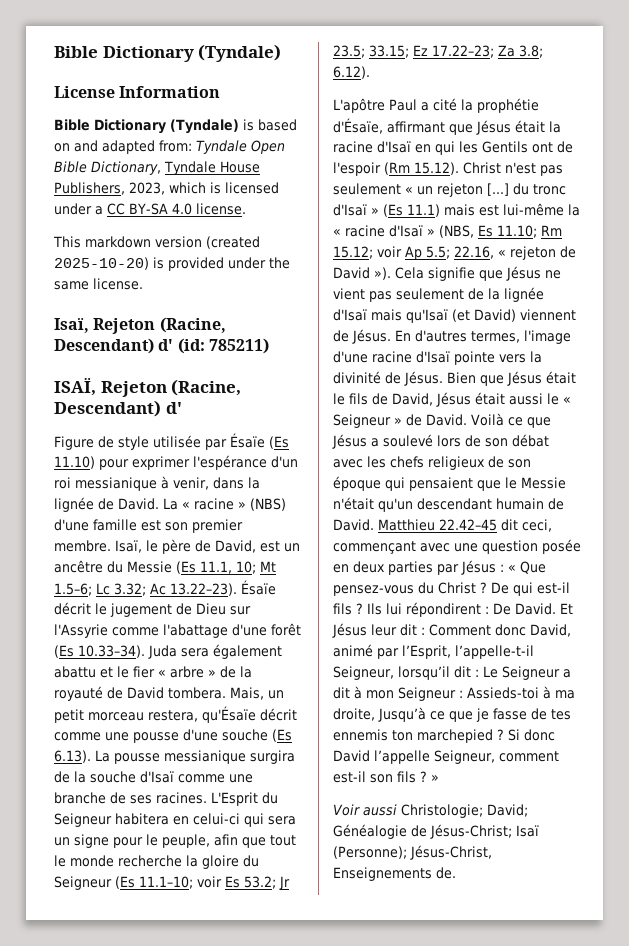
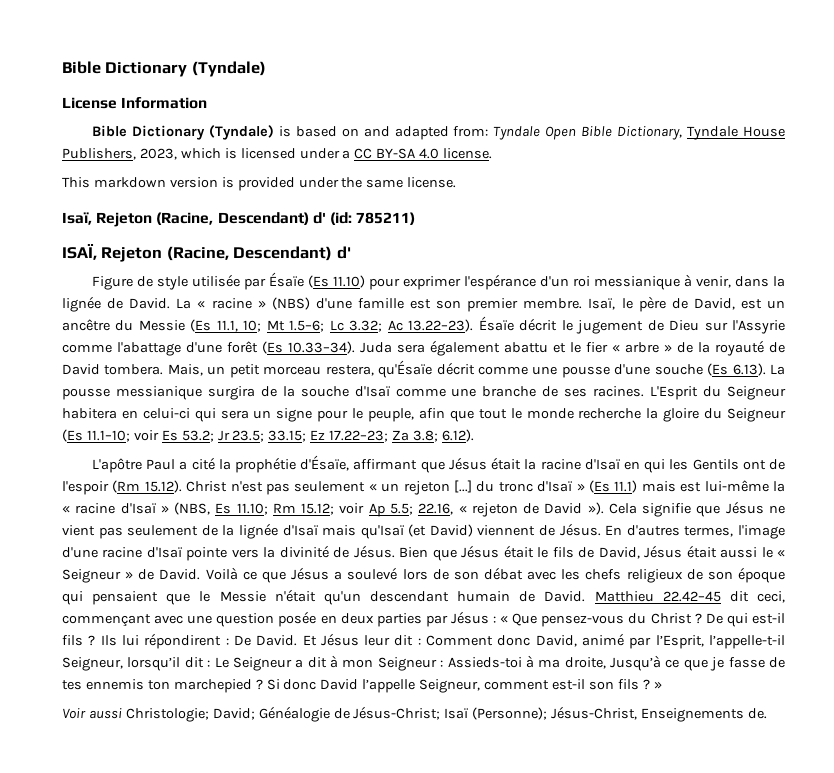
- This markdown version (created 2025-10-20) is provided under the same license.
+ This markdown version is provided under the same license.

